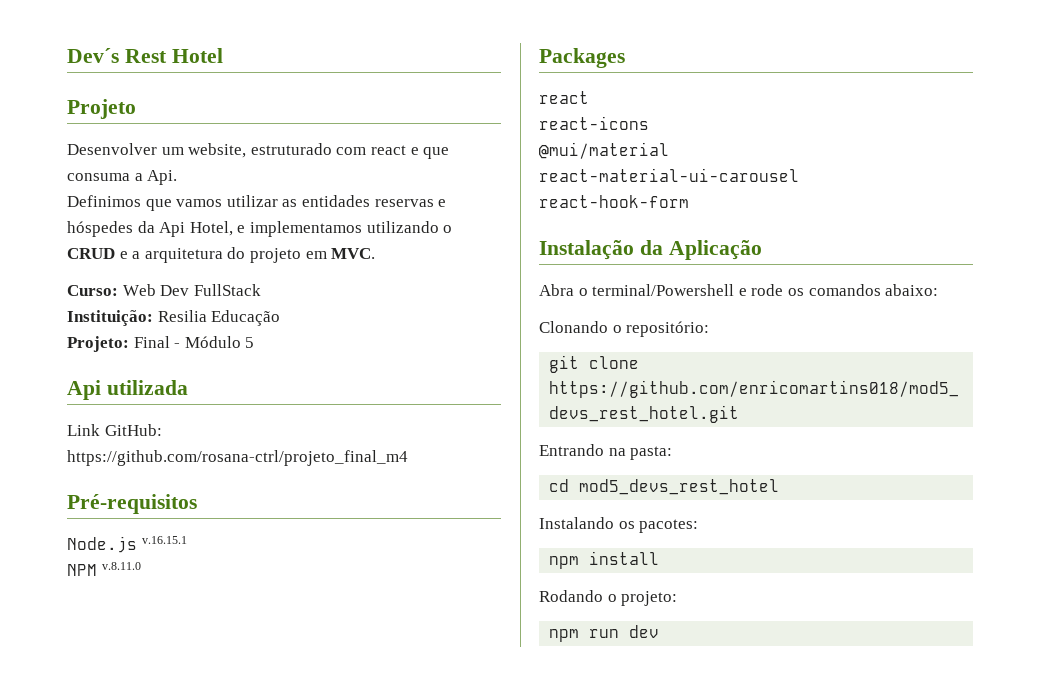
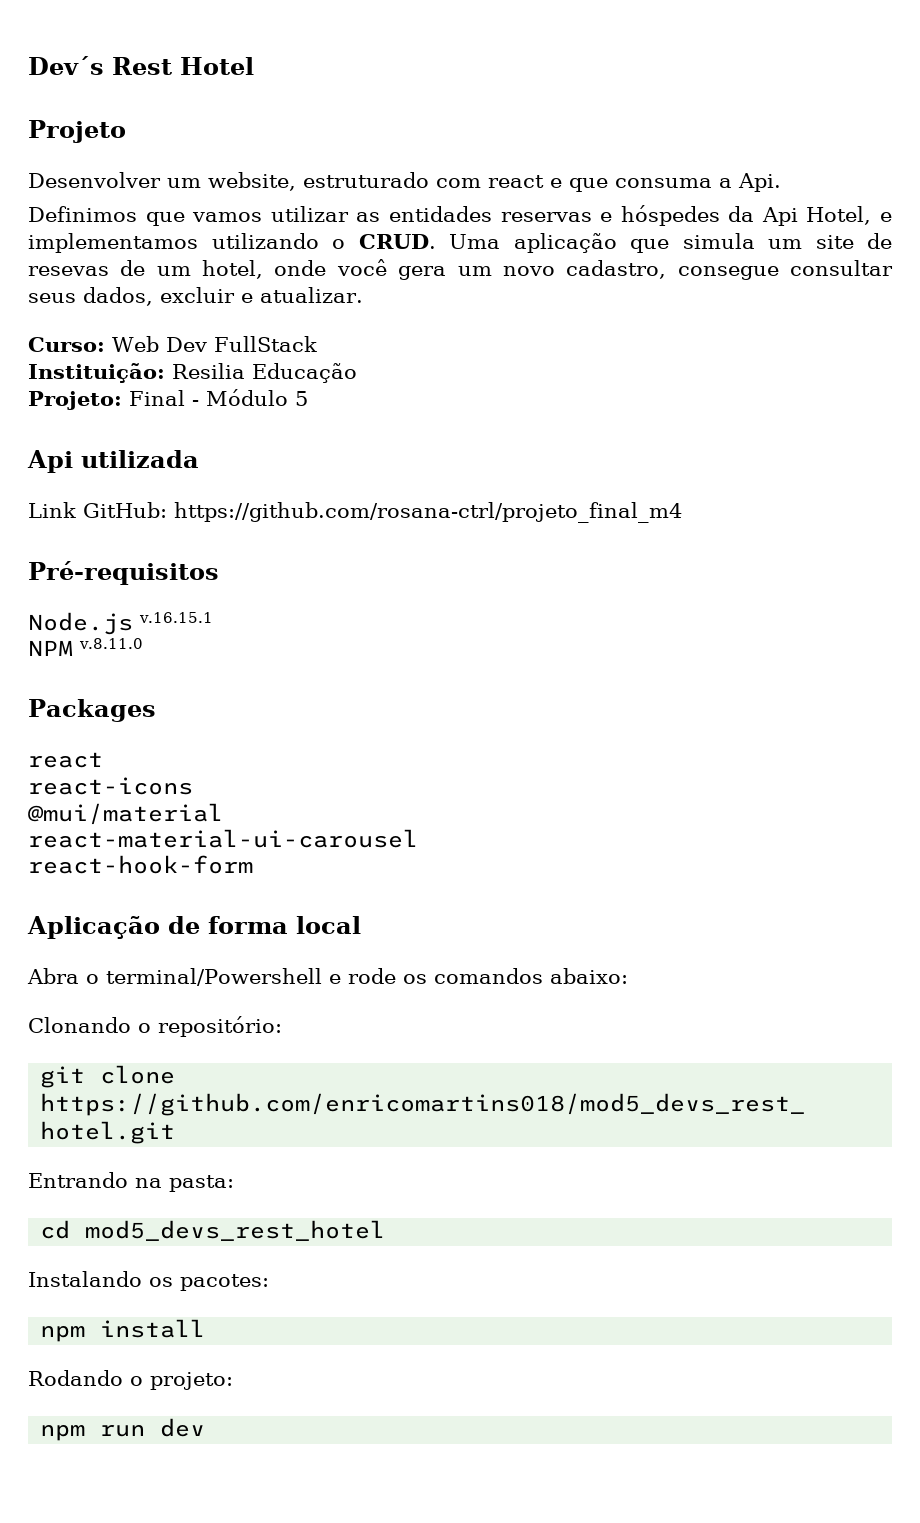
- Definimos que vamos utilizar as entidades reservas e hóspedes da Api Hotel, e implementamos utilizando o CRUD e a arquitetura do projeto em MVC.
+ Definimos que vamos utilizar as entidades reservas e hóspedes da Api Hotel, e implementamos utilizando o CRUD. Uma aplicação que simula um site de resevas de um hotel, onde você gera um novo cadastro, consegue consultar seus dados, excluir e atualizar.
- Instalação da Aplicação
+ Aplicação de forma local

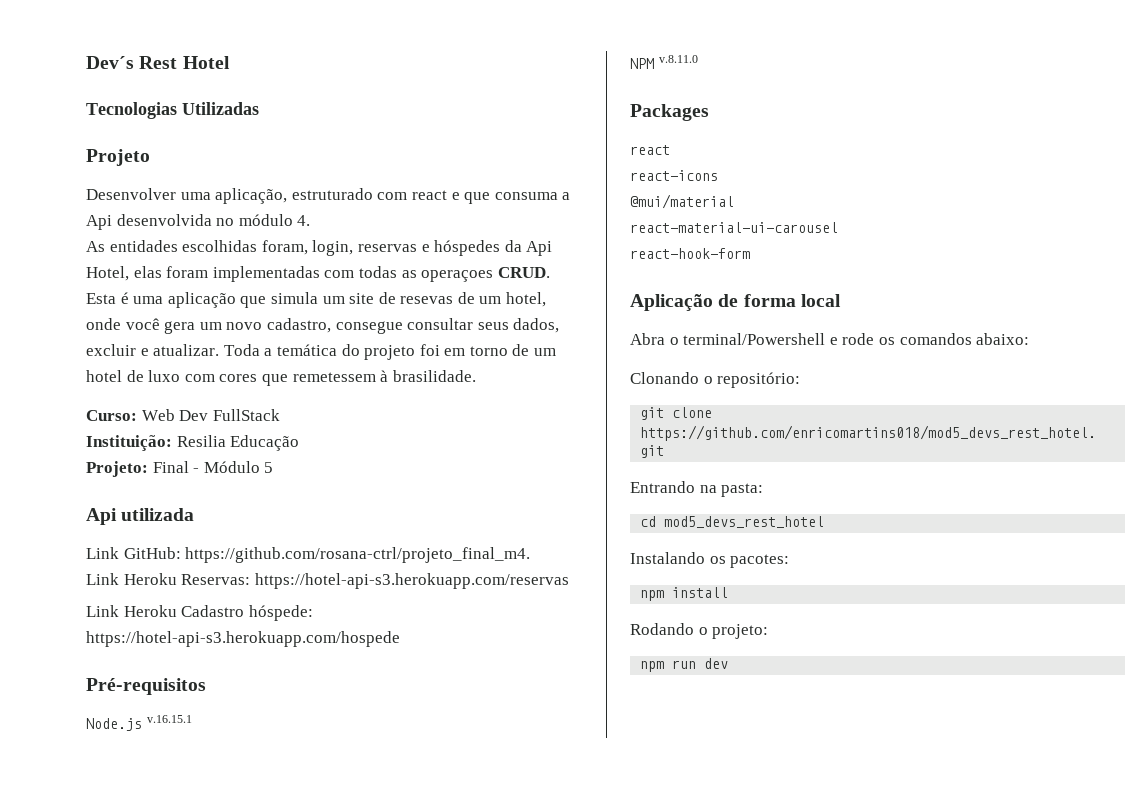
+ Tecnologias Utilizadas
- Desenvolver um website, estruturado com react e que consuma a Api.
- Definimos que vamos utilizar as entidades reservas e hóspedes da Api Hotel, e implementamos utilizando o CRUD. Uma aplicação que simula um site de resevas de um hotel, onde você gera um novo cadastro, consegue consultar seus dados, excluir e atualizar.
+ Desenvolver uma aplicação, estruturado com react e que consuma a Api desenvolvida no módulo 4.
+ As entidades escolhidas foram, login, reservas e hóspedes da Api Hotel, elas foram implementadas com todas as operaçoes CRUD. Esta é uma aplicação que simula um site de resevas de um hotel, onde você gera um novo cadastro, consegue consultar seus dados, excluir e atualizar. Toda a temática do projeto foi em torno de um hotel de luxo com cores que remetessem à brasilidade.
- Link GitHub: https://github.com/rosana-ctrl/projeto_final_m4
+ Link GitHub: https://github.com/rosana-ctrl/projeto_final_m4.
+ Link Heroku Reservas: https://hotel-api-s3.herokuapp.com/reservas
+ Link Heroku Cadastro hóspede: https://hotel-api-s3.herokuapp.com/hospede

